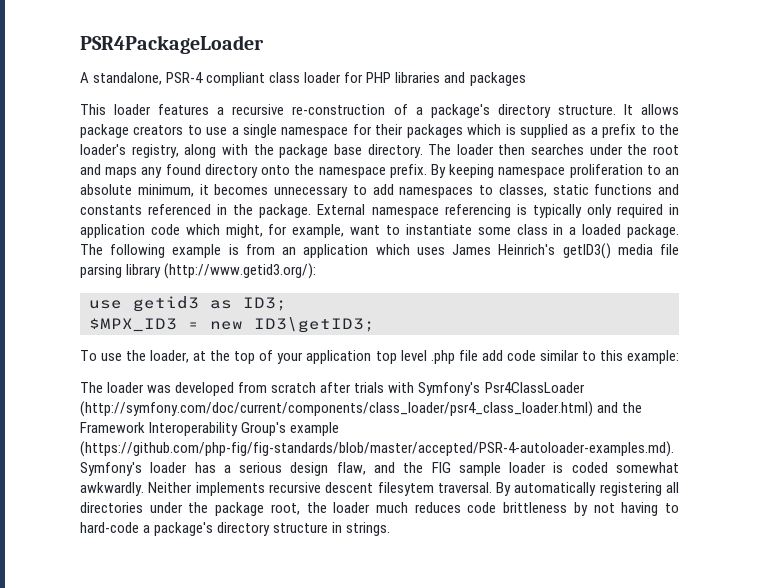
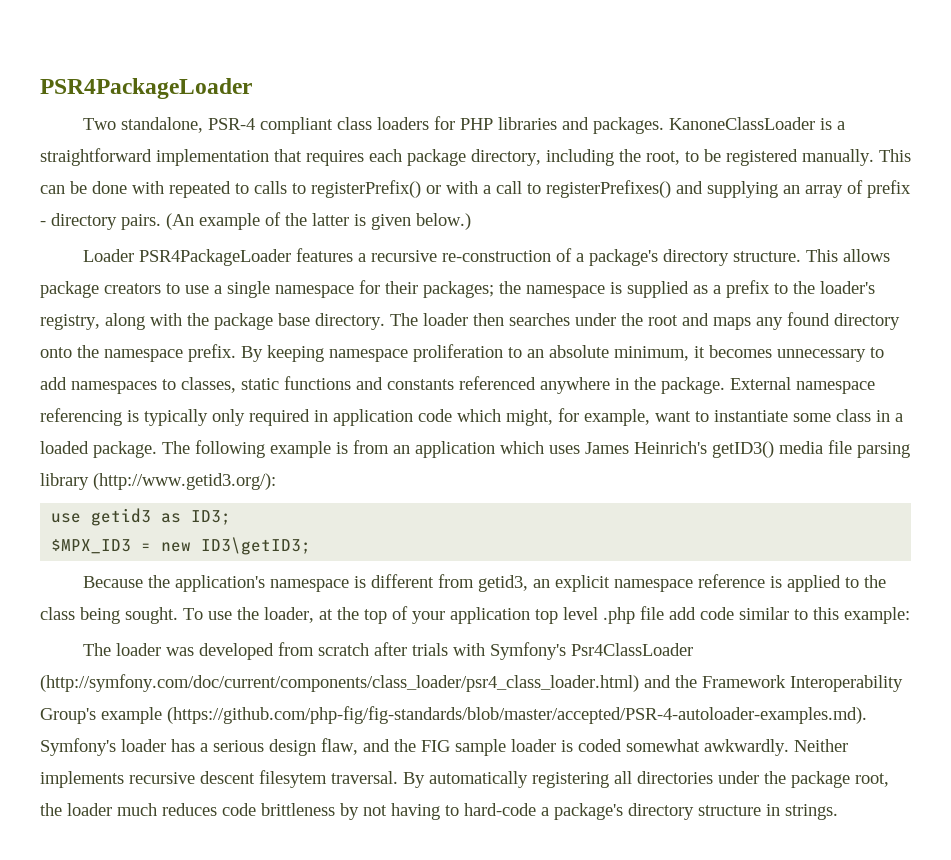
- A standalone, PSR-4 compliant class loader for PHP libraries and packages
- This loader features a recursive re-construction of a package's directory structure.
+ Two standalone, PSR-4 compliant class loaders for PHP libraries and packages. KanoneClassLoader is a straightforward implementation that requires each package directory, including the root, to be registered manually. This can be done with repeated to calls to registerPrefix() or with a call to registerPrefixes() and supplying an array of prefix - directory pairs. (An example of the latter is given below.)
+ Loader PSR4PackageLoader features a recursive re-construction of a package's directory structure.
- It allows package creators to use a single namespace for their packages which is supplied as a prefix to the loader's registry, along with the package base directory.
+ This allows package creators to use a single namespace for their packages; the namespace is supplied as a prefix to the loader's registry, along with the package base directory.
- By keeping namespace proliferation to an absolute minimum, it becomes unnecessary to add namespaces to classes, static functions and constants referenced in the package.
+ By keeping namespace proliferation to an absolute minimum, it becomes unnecessary to add namespaces to classes, static functions and constants referenced anywhere in the package.
+ Because the application's namespace is different from getid3, an explicit namespace reference is applied to the class being sought.

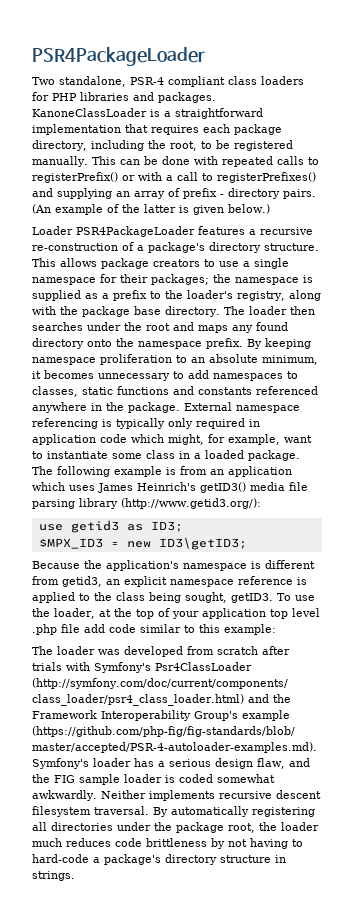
- This can be done with repeated to calls to registerPrefix() or with a call to registerPrefixes() and supplying an array of prefix - directory pairs.
+ This can be done with repeated calls to registerPrefix() or with a call to registerPrefixes() and supplying an array of prefix - directory pairs.
- Because the application's namespace is different from getid3, an explicit namespace reference is applied to the class being sought.
+ Because the application's namespace is different from getid3, an explicit namespace reference is applied to the class being sought, getID3.
- Neither implements recursive descent filesytem traversal.
+ Neither implements recursive descent filesystem traversal.

